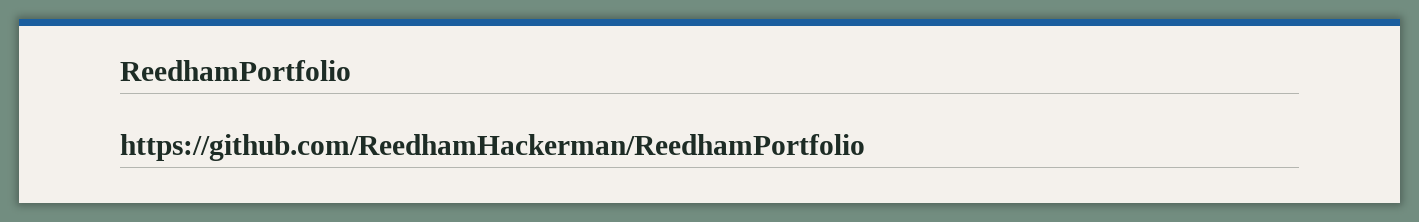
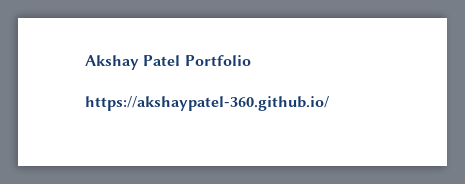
- ReedhamPortfolio
- https://github.com/ReedhamHackerman/ReedhamPortfolio
+ Akshay Patel Portfolio
+ https://akshaypatel-360.github.io/

